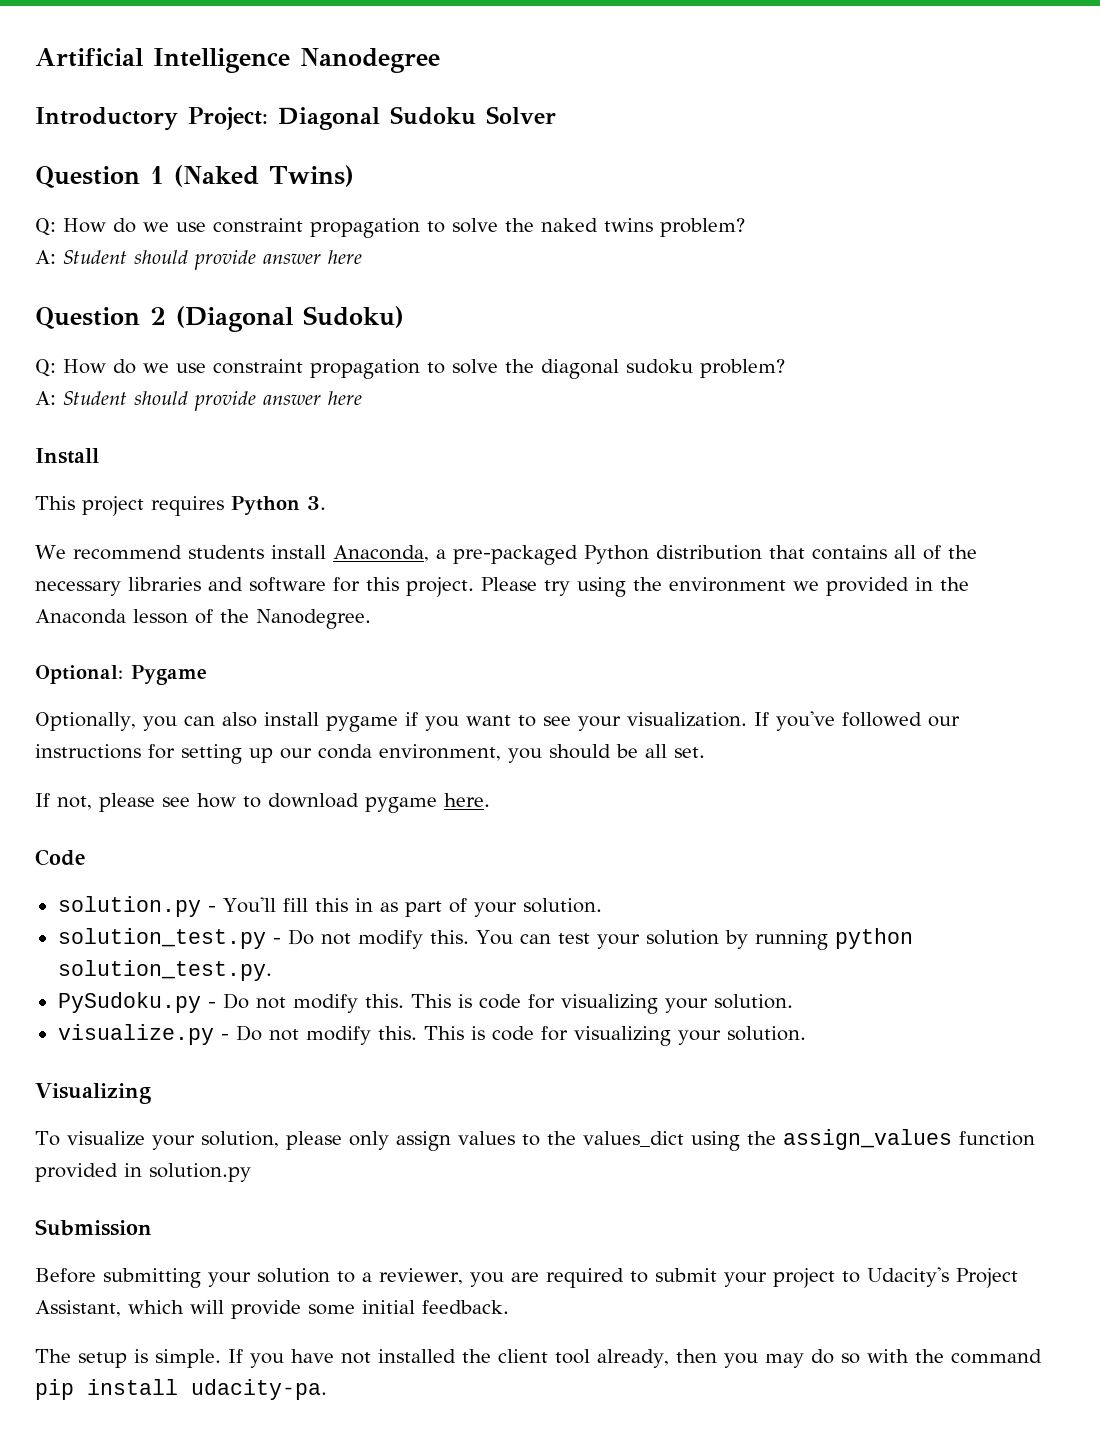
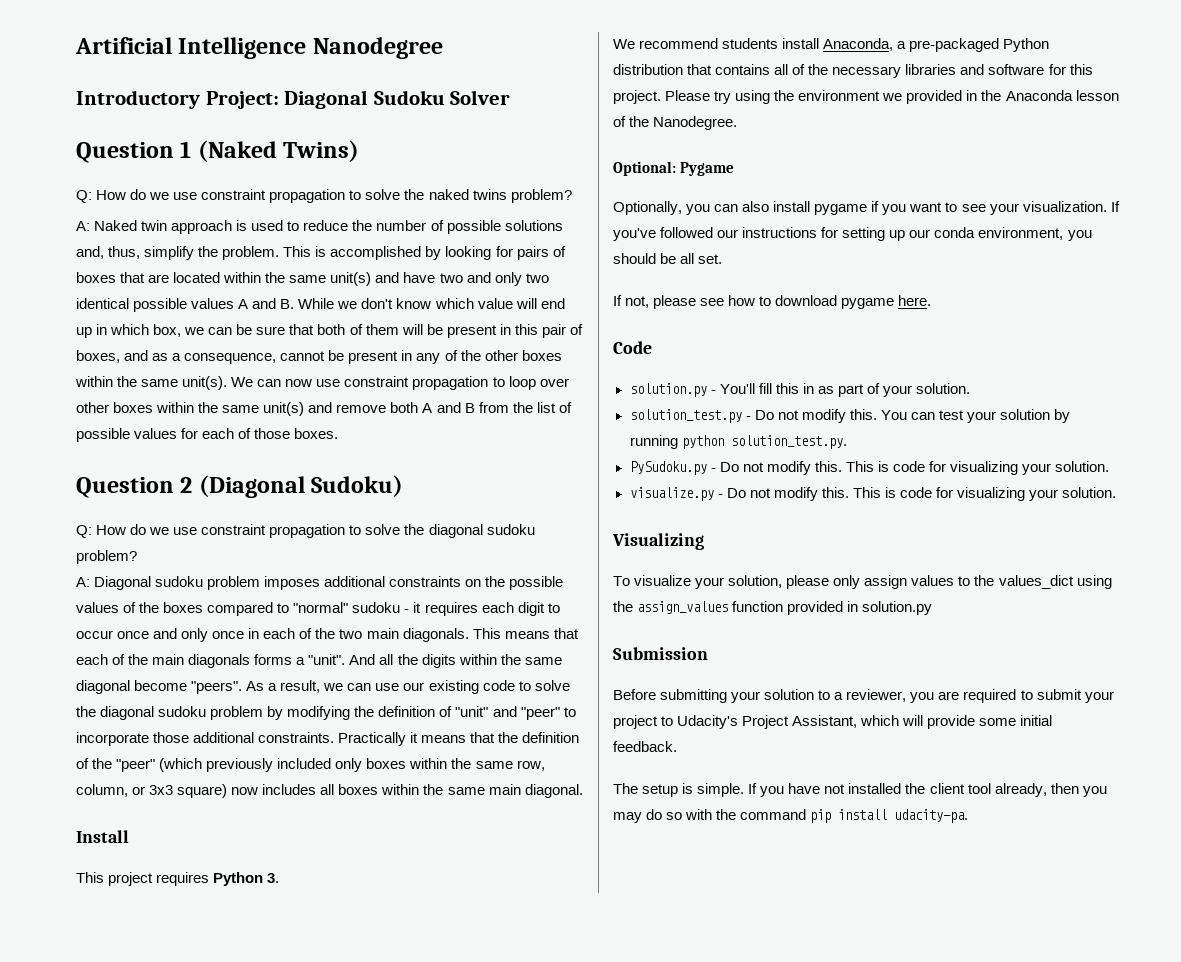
  Q: How do we use constraint propagation to solve the naked twins problem?
- A: Student should provide answer here
+ A: Naked twin approach is used to reduce the number of possible solutions and, thus, simplify the problem. This is accomplished by looking for pairs of boxes that are located within the same unit(s) and have two and only two identical possible values A and B. While we don't know which value will end up in which box, we can be sure that both of them will be present in this pair of boxes, and as a consequence, cannot be present in any of the other boxes within the same unit(s). We can now use constraint propagation to loop over other boxes within the same unit(s) and remove both A and B from the list of possible values for each of those boxes.
  Q: How do we use constraint propagation to solve the diagonal sudoku problem?
- A: Student should provide answer here
+ A: Diagonal sudoku problem imposes additional constraints on the possible values of the boxes compared to "normal" sudoku - it requires each digit to occur once and only once in each of the two main diagonals. This means that each of the main diagonals forms a "unit". And all the digits within the same diagonal become "peers". As a result, we can use our existing code to solve the diagonal sudoku problem by modifying the definition of "unit" and "peer" to incorporate those additional constraints. Practically it means that the definition of the "peer" (which previously included only boxes within the same row, column, or 3x3 square) now includes all boxes within the same main diagonal.

